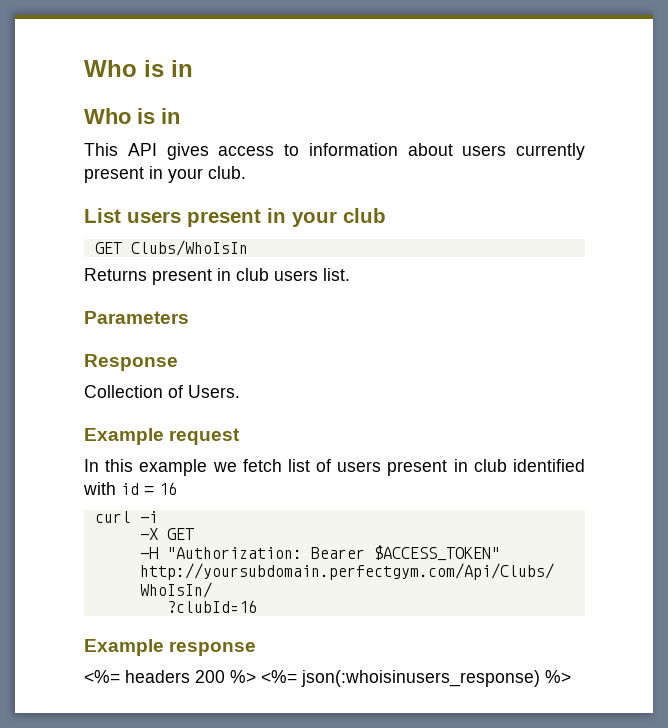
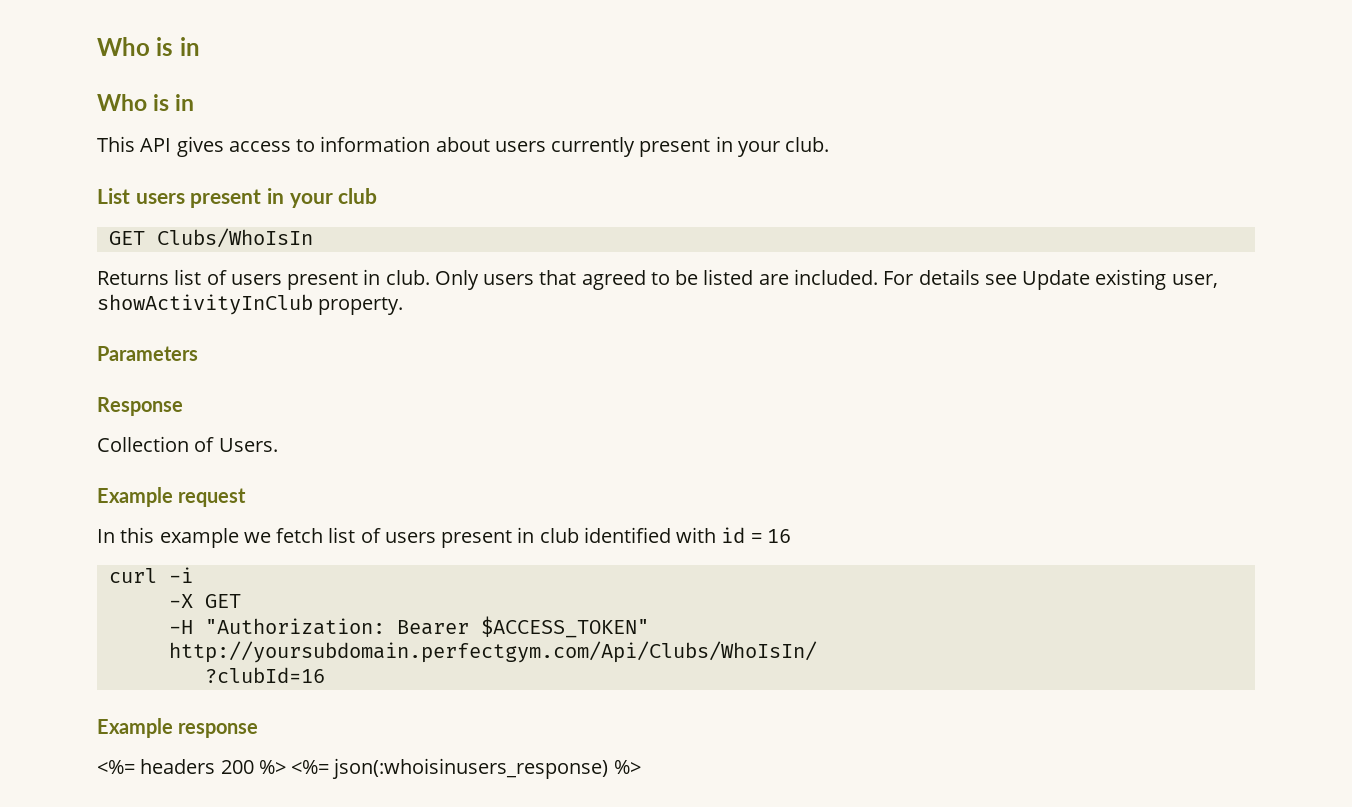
- Returns present in club users list.
+ Returns list of users present in club. Only users that agreed to be listed are included. For details see Update existing user, showActivityInClub property.

